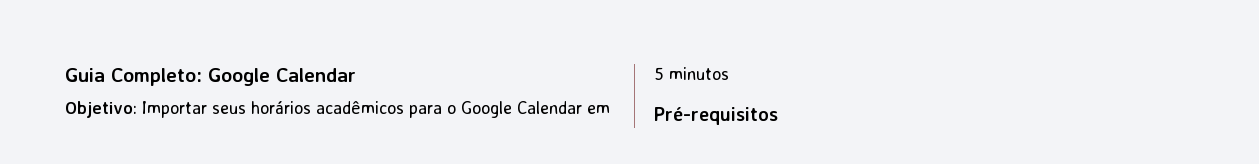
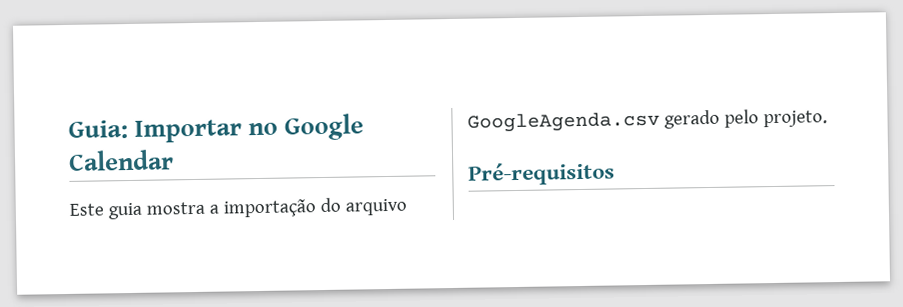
- Guia Completo: Google Calendar
+ Guia: Importar no Google Calendar
- Objetivo: Importar seus horários acadêmicos para o Google Calendar em 5 minutos
+ Este guia mostra a importação do arquivo GoogleAgenda.csv gerado pelo projeto.

